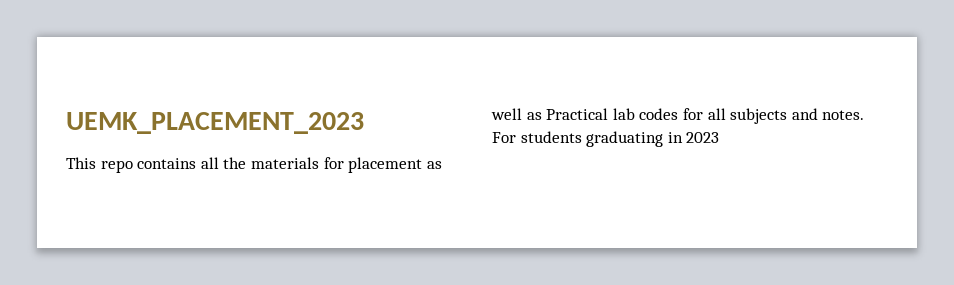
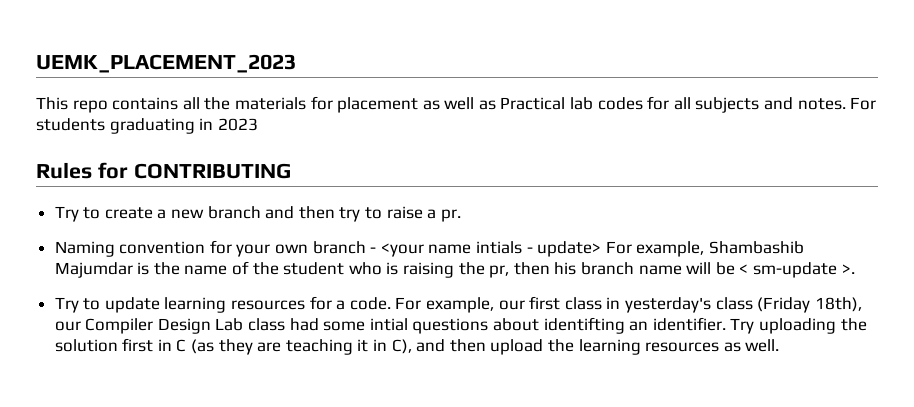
+ Rules for CONTRIBUTING
+ Try to create a new branch and then try to raise a pr.
+ Naming convention for your own branch - <your name intials - update> For example, Shambashib Majumdar is the name of the student who is raising the pr, then his branch name will be < sm-update >.
+ Try to update learning resources for a code. For example, our first class in yesterday's class (Friday 18th), our Compiler Design Lab class had some intial questions about identifting an identifier. Try uploading the solution first in C (as they are teaching it in C), and then upload the learning resources as well.

